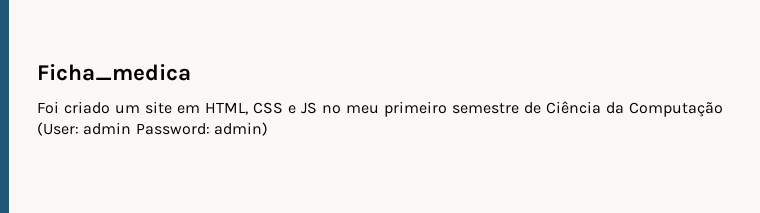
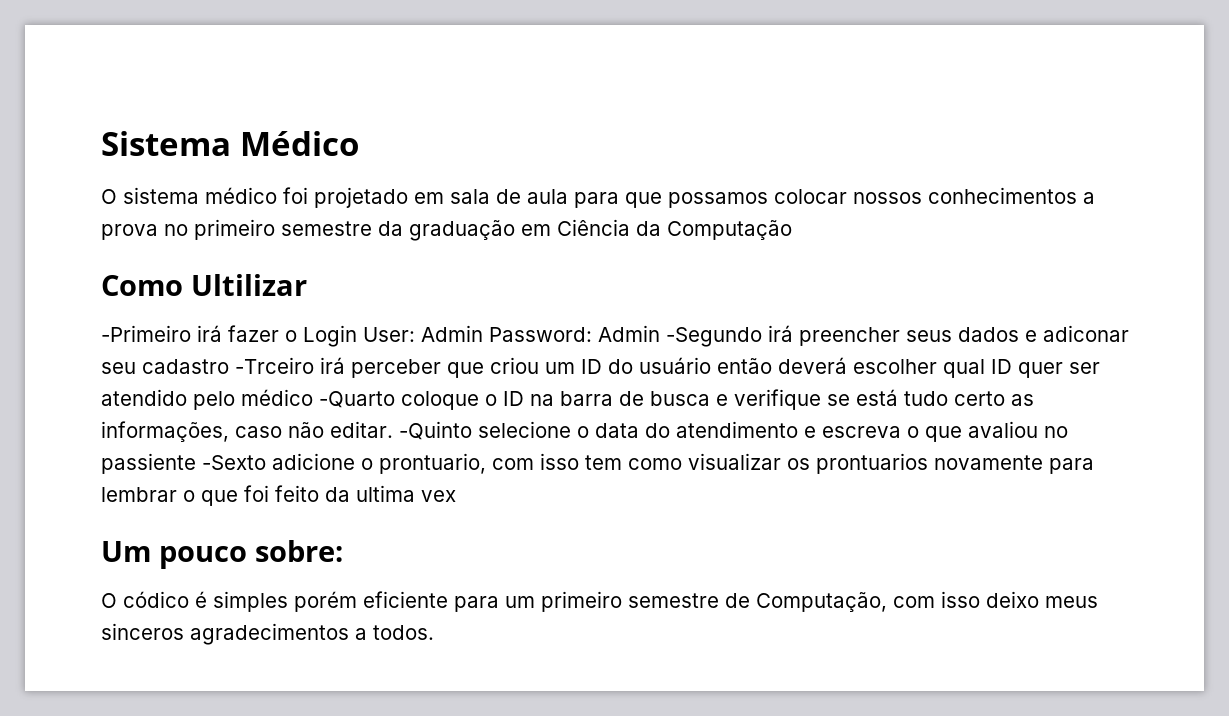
- Ficha_medica
- Foi criado um site em HTML, CSS e JS no meu primeiro semestre de Ciência da Computação (User: admin Password: admin)
+ Sistema Médico
+ O sistema médico foi projetado em sala de aula para que possamos colocar nossos conhecimentos a prova no primeiro semestre da graduação em Ciência da Computação
+ Como Ultilizar
+ -Primeiro irá fazer o Login User: Admin Password: Admin -Segundo irá preencher seus dados e adiconar seu cadastro -Trceiro irá perceber que criou um ID do usuário então deverá escolher qual ID quer ser atendido pelo médico -Quarto coloque o ID na barra de busca e verifique se está tudo certo as informações, caso não editar. -Quinto selecione o data do atendimento e escreva o que avaliou no passiente -Sexto adicione o prontuario, com isso tem como visualizar os prontuarios novamente para lembrar o que foi feito da ultima vex
+ Um pouco sobre:
+ O códico é simples porém eficiente para um primeiro semestre de Computação, com isso deixo meus sinceros agradecimentos a todos.

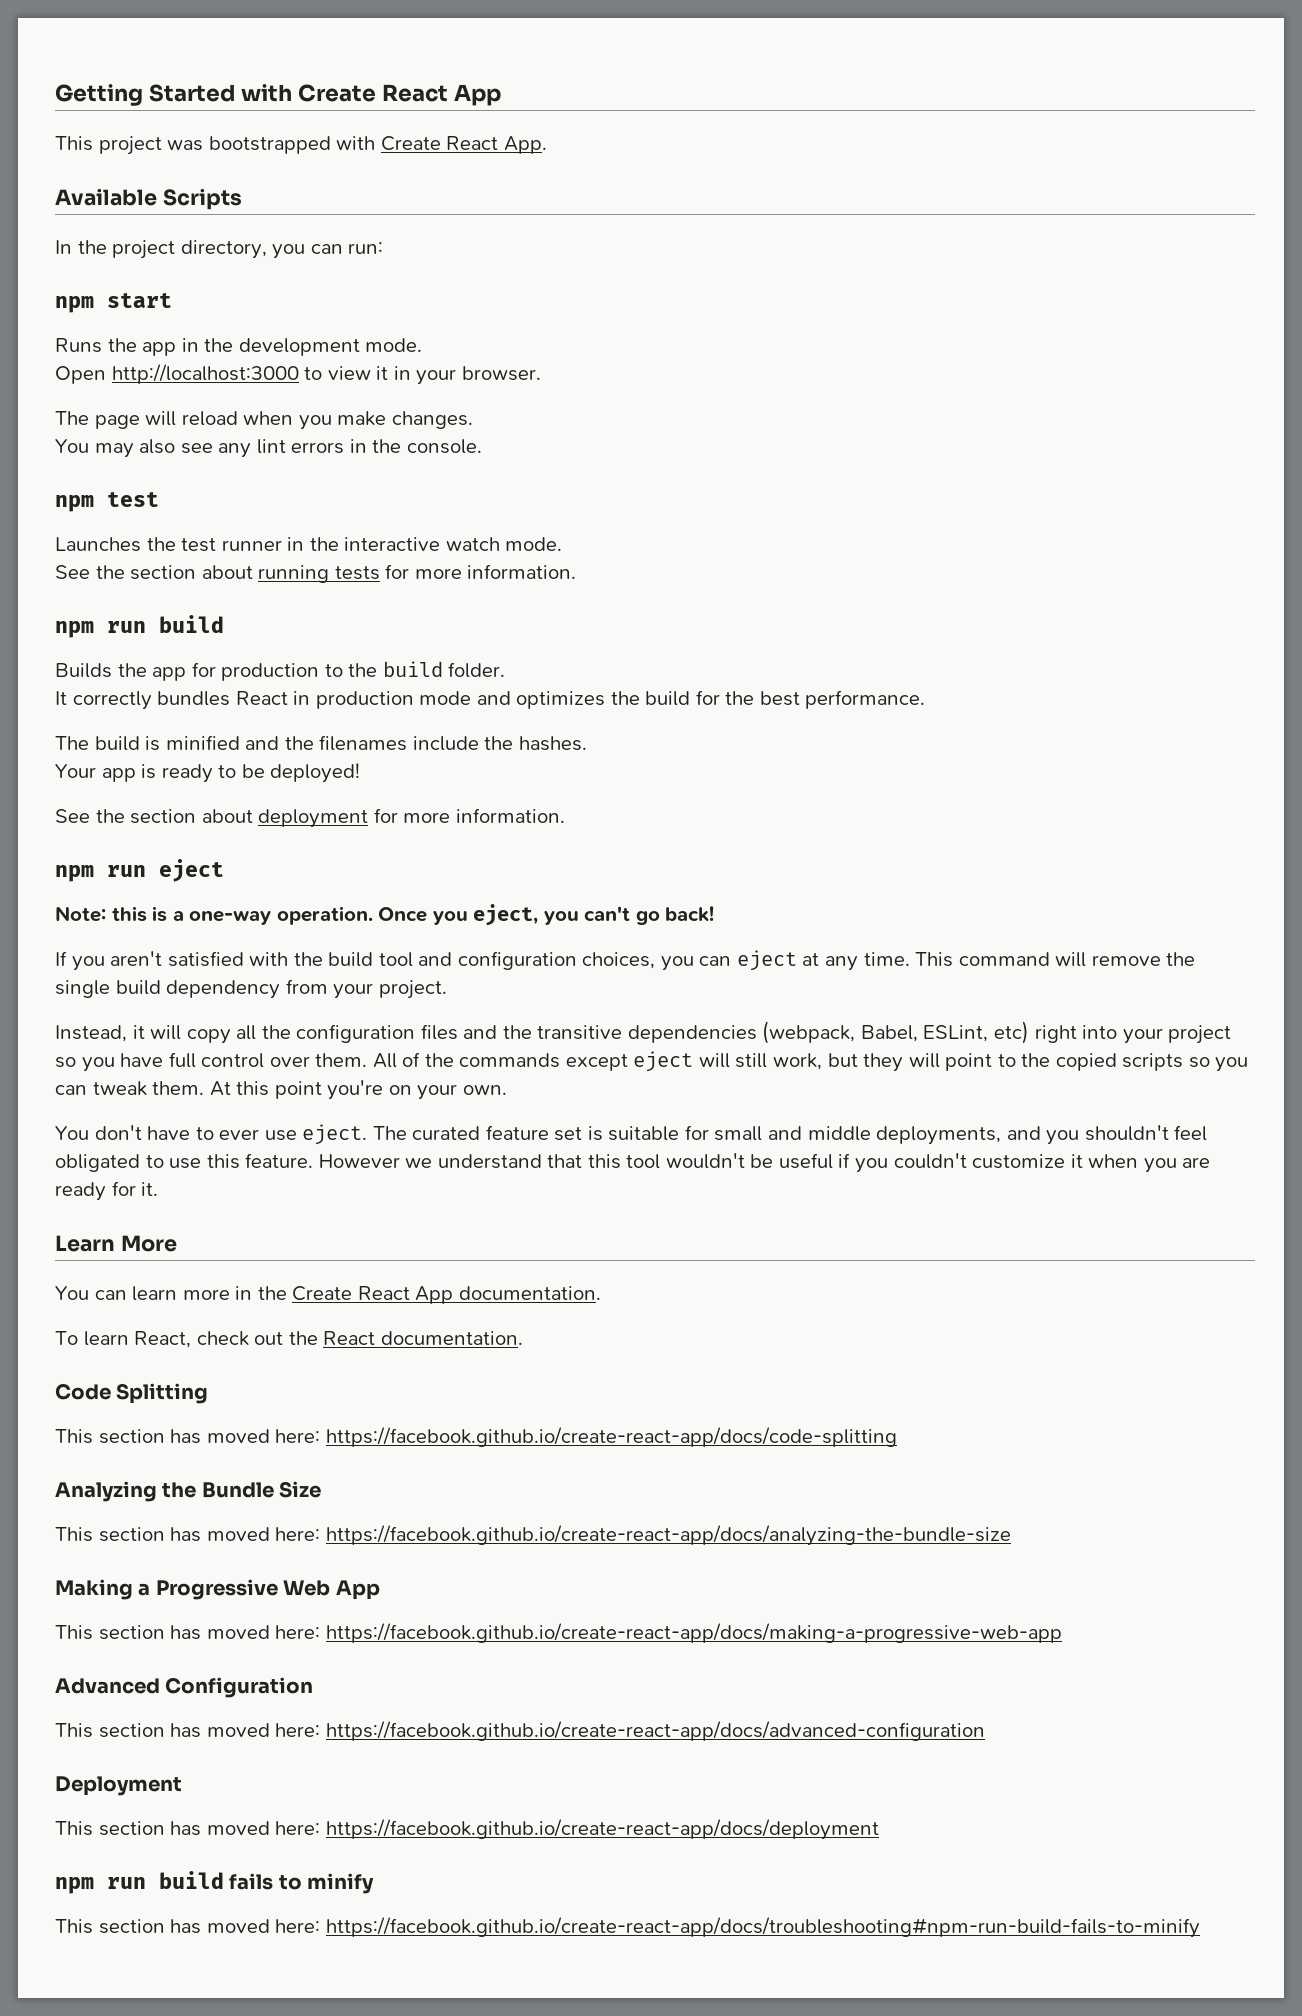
- Sistema Médico
- O sistema médico foi projetado em sala de aula para que possamos colocar nossos conhecimentos a prova no primeiro semestre da graduação em Ciência da Computação
- Como Ultilizar
- -Primeiro irá fazer o Login User: Admin Password: Admin -Segundo irá preencher seus dados e adiconar seu cadastro -Trceiro irá perceber que criou um ID do usuário então deverá escolher qual ID quer ser atendido pelo médico -Quarto coloque o ID na barra de busca e verifique se está tudo certo as informações, caso não editar. -Quinto selecione o data do atendimento e escreva o que avaliou no passiente -Sexto adicione o prontuario, com isso tem como visualizar os prontuarios novamente para lembrar o que foi feito da ultima vex
- Um pouco sobre:
- O códico é simples porém eficiente para um primeiro semestre de Computação, com isso deixo meus sinceros agradecimentos a todos.
+ Getting Started with Create React App
+ This project was bootstrapped with Create React App.
+ Available Scripts
+ In the project directory, you can run:
+ npm start
+ Runs the app in the development mode.
+ Open http://localhost:3000 to view it in your browser.
+ The page will reload when you make changes.
+ You may also see any lint errors in the console.
+ npm test
+ Launches the test runner in the interactive watch mode.
+ See the section about running tests for more information.
+ npm run build
+ Builds the app for production to the build folder.
+ It correctly bundles React in production mode and optimizes the build for the best performance.
+ The build is minified and the filenames include the hashes.
+ Your app is ready to be deployed!
+ See the section about deployment for more information.
+ npm run eject
+ Note: this is a one-way operation. Once you eject, you can't go back!
+ If you aren't satisfied with the build tool and configuration choices, you can eject at any time. This command will remove the single build dependency from your project.
+ Instead, it will copy all the configuration files and the transitive dependencies (webpack, Babel, ESLint, etc) right into your project so you have full control over them. All of the commands except eject will still work, but they will point to the copied scripts so you can tweak them. At this point you're on your own.
+ You don't have to ever use eject. The curated feature set is suitable for small and middle deployments, and you shouldn't feel obligated to use this feature. However we understand that this tool wouldn't be useful if you couldn't customize it when you are ready for it.
+ Learn More
+ You can learn more in the Create React App documentation.
+ To learn React, check out the React documentation.
+ Code Splitting
+ This section has moved here: https://facebook.github.io/create-react-app/docs/code-splitting
+ Analyzing the Bundle Size
+ This section has moved here: https://facebook.github.io/create-react-app/docs/analyzing-the-bundle-size
+ Making a Progressive Web App
+ This section has moved here: https://facebook.github.io/create-react-app/docs/making-a-progressive-web-app
+ Advanced Configuration
+ This section has moved here: https://facebook.github.io/create-react-app/docs/advanced-configuration
+ Deployment
+ This section has moved here: https://facebook.github.io/create-react-app/docs/deployment
+ npm run build fails to minify
+ This section has moved here: https://facebook.github.io/create-react-app/docs/troubleshooting#npm-run-build-fails-to-minify

